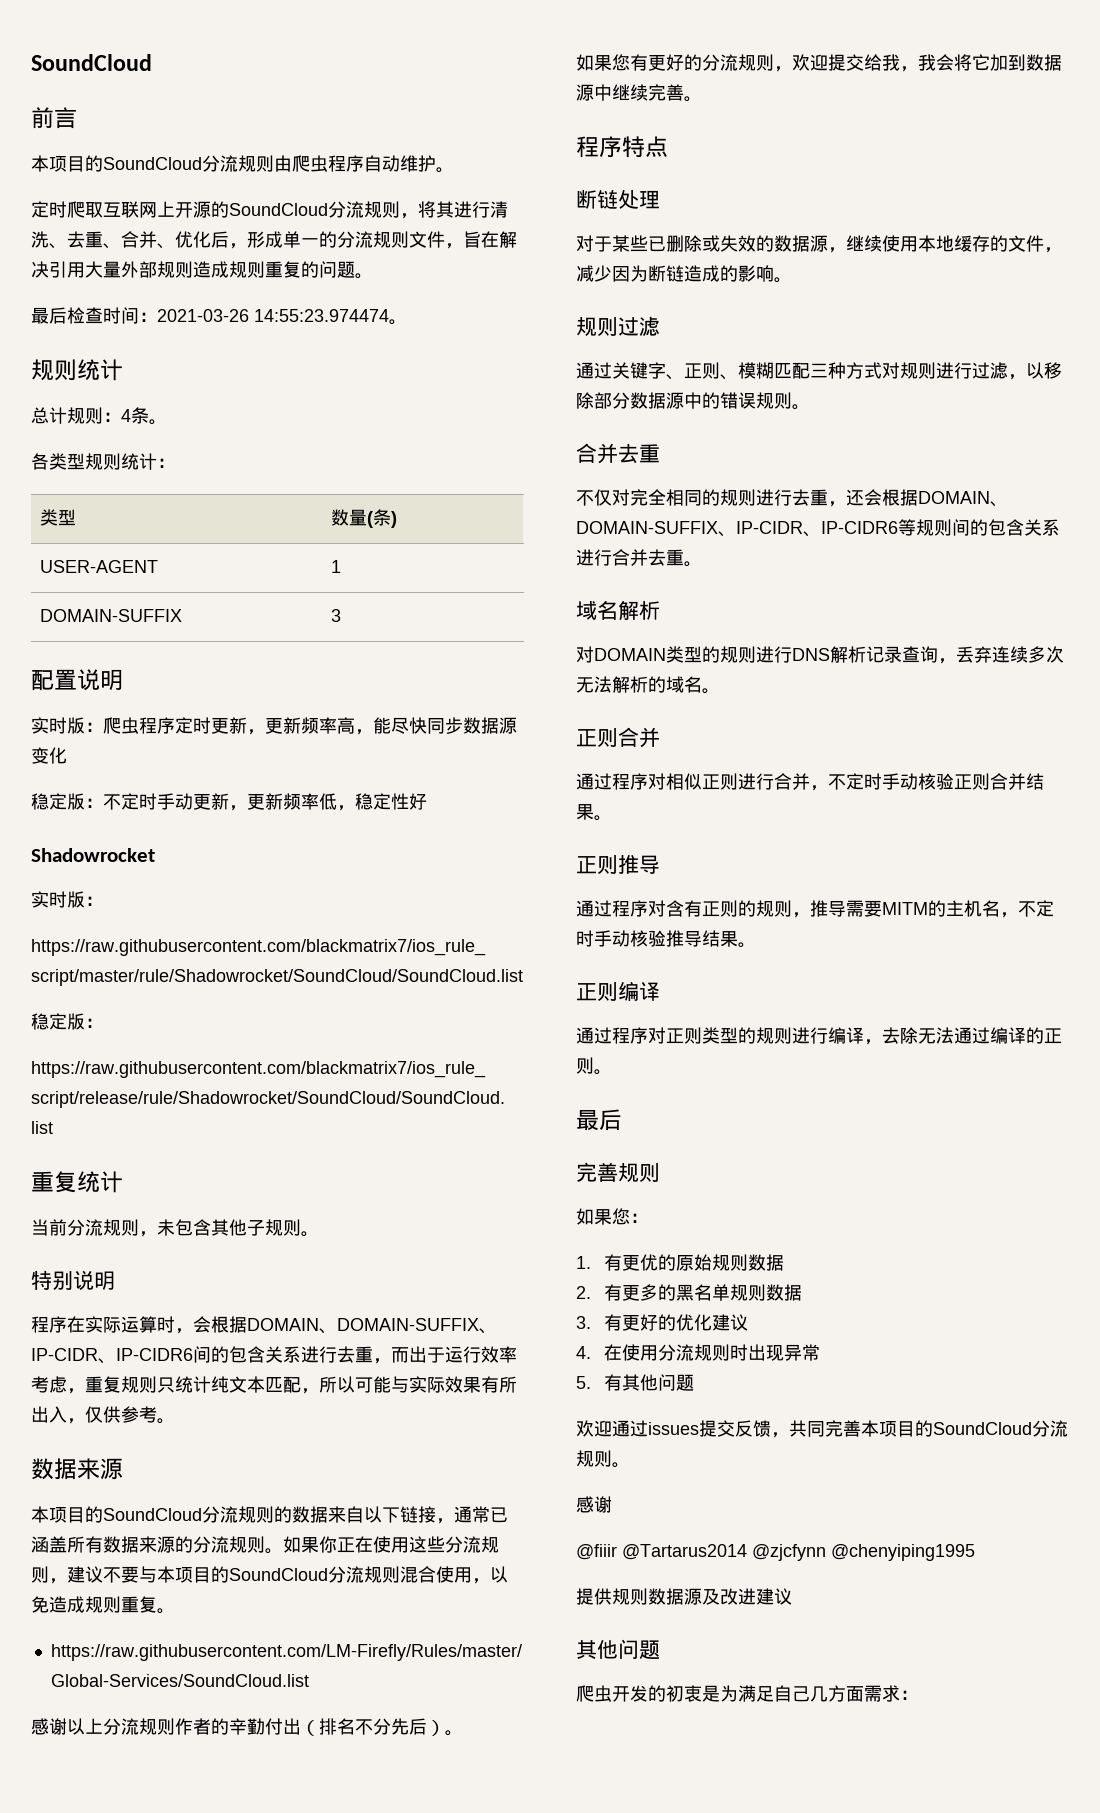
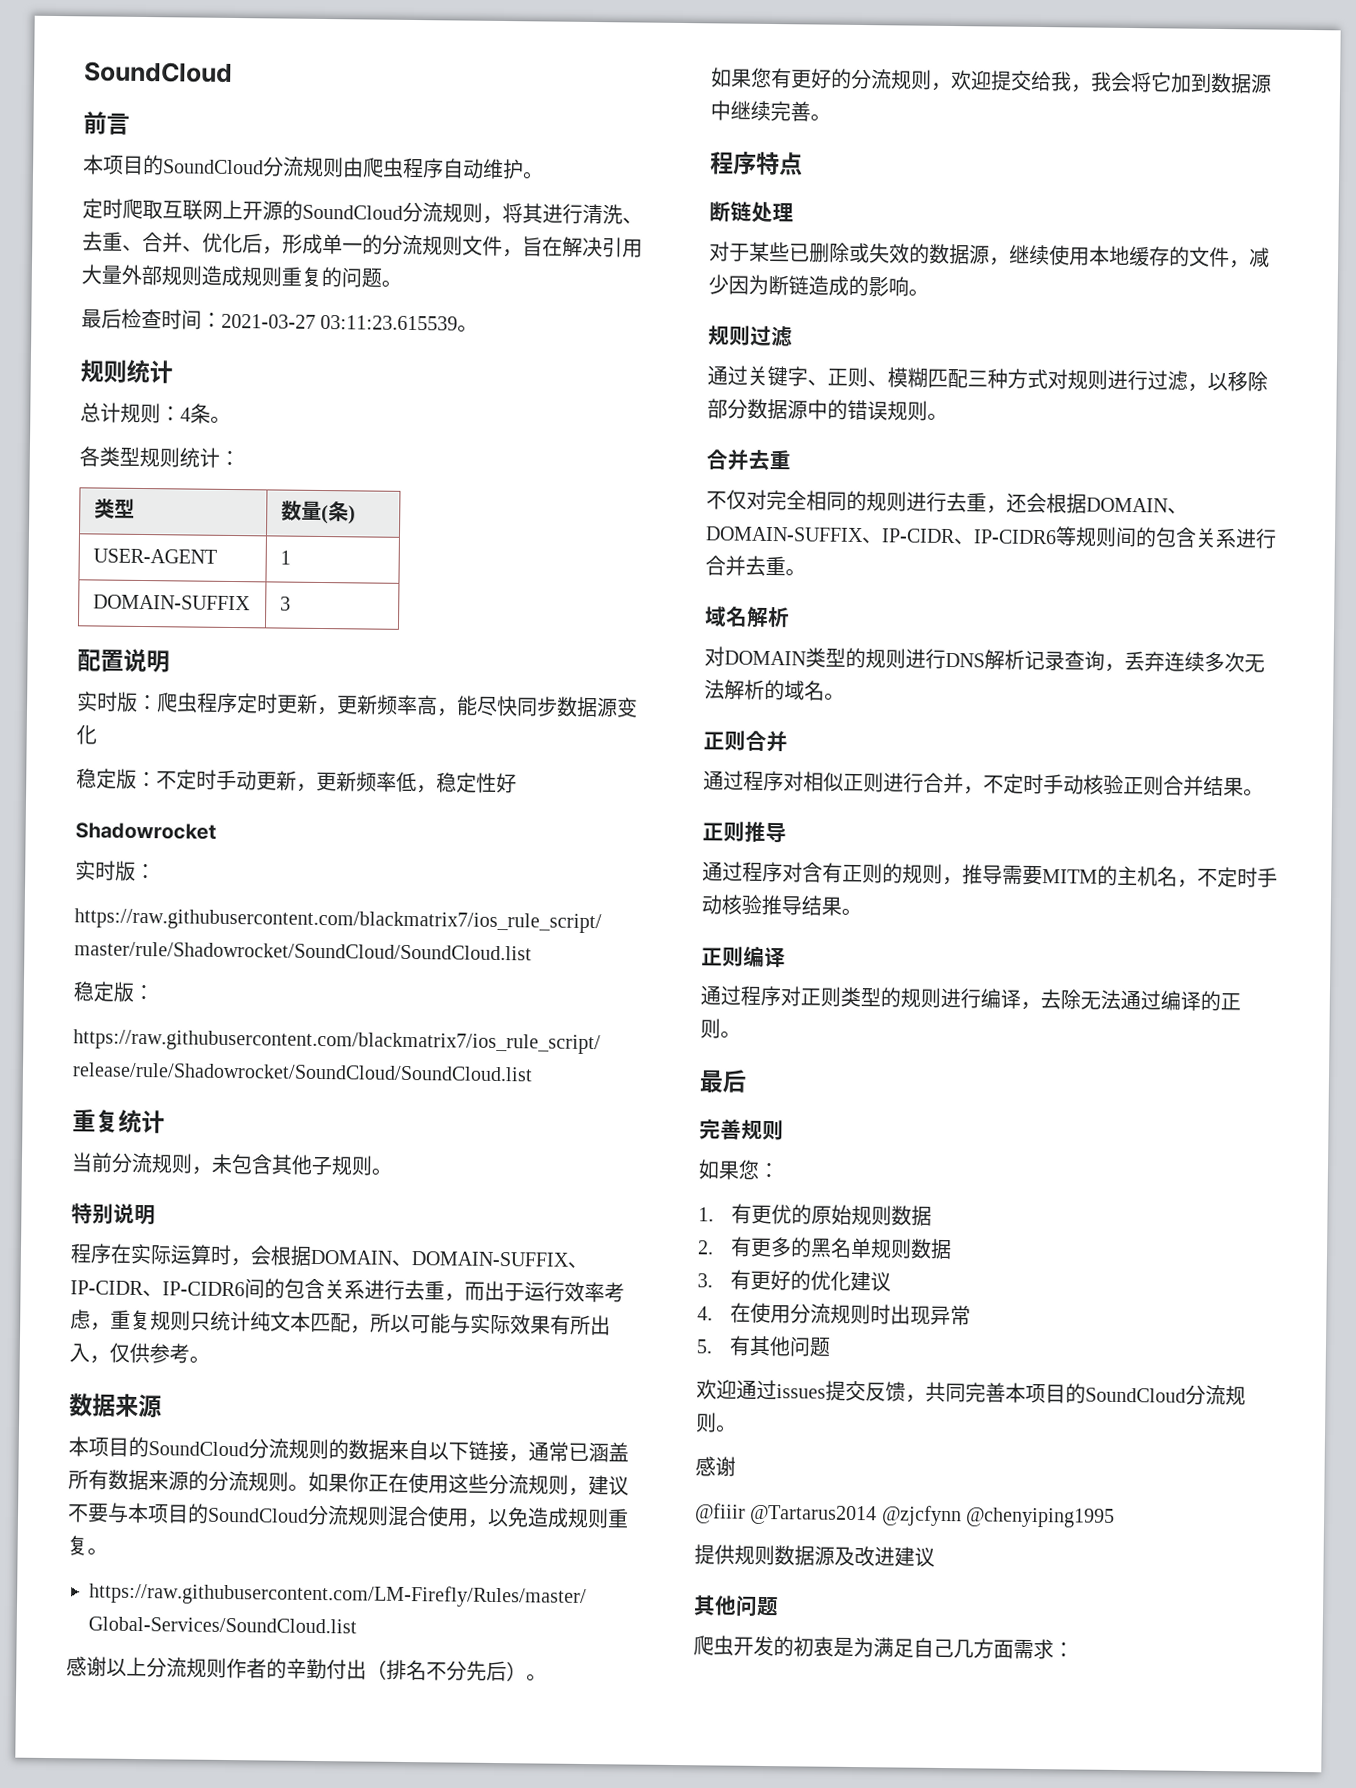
- 最后检查时间：2021-03-26 14:55:23.974474。
+ 最后检查时间：2021-03-27 03:11:23.615539。

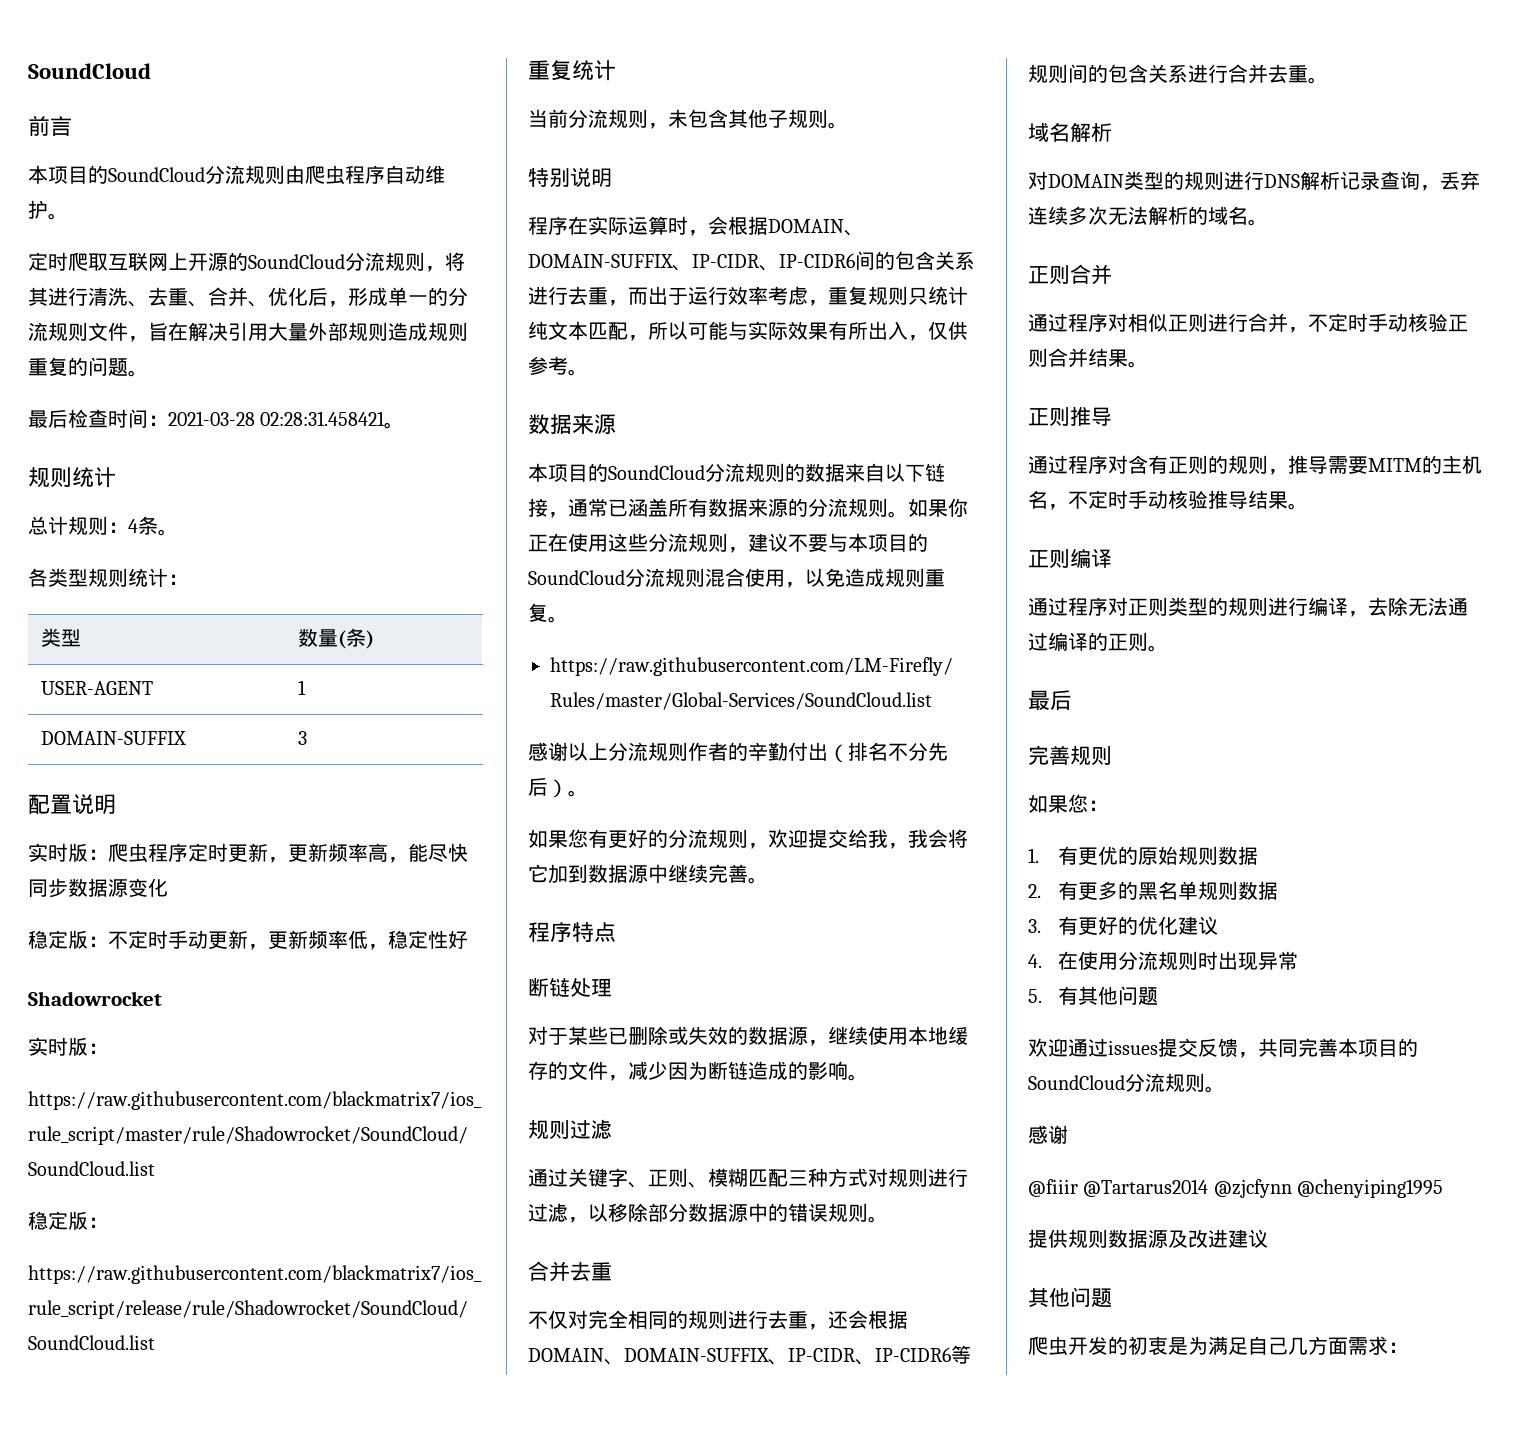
- 最后检查时间：2021-03-27 03:11:23.615539。
+ 最后检查时间：2021-03-28 02:28:31.458421。

